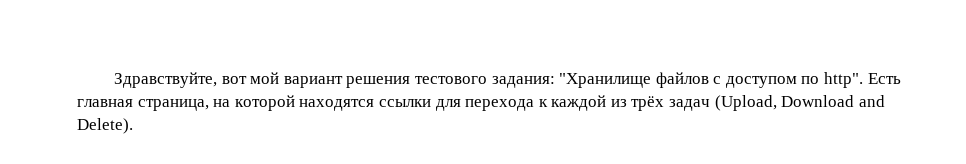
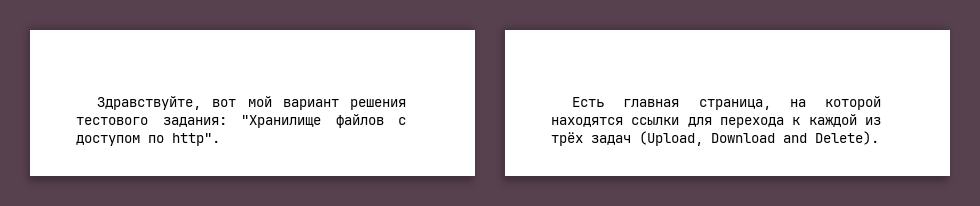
- Здравствуйте, вот мой вариант решения тестового задания: "Хранилище файлов с доступом по http". Есть главная страница, на которой находятся ссылки для перехода к каждой из трёх задач (Upload, Download and Delete).
+ Здравствуйте, вот мой вариант решения тестового задания: "Хранилище файлов с доступом по http".
+ Есть главная страница, на которой находятся ссылки для перехода к каждой из трёх задач (Upload, Download and Delete).

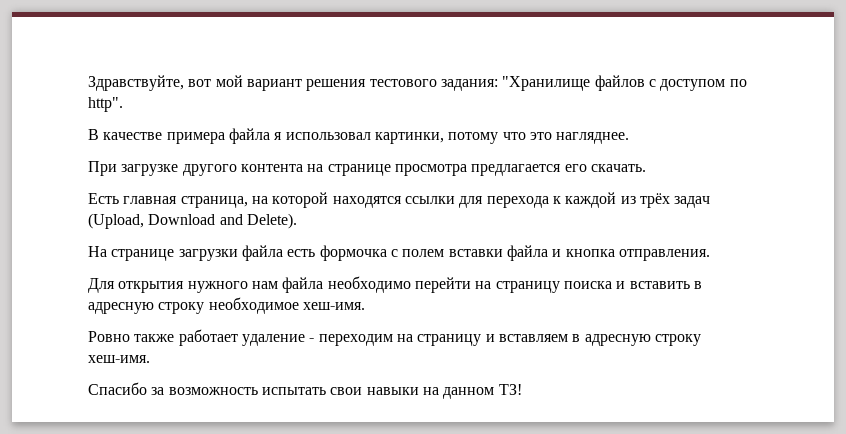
+ В качестве примера файла я использовал картинки, потому что это нагляднее.
+ При загрузке другого контента на странице просмотра предлагается его скачать.
+ На странице загрузки файла есть формочка с полем вставки файла и кнопка отправления.
+ Для открытия нужного нам файла необходимо перейти на страницу поиска и вставить в адресную строку необходимое хеш-имя.
+ Ровно также работает удаление - переходим на страницу и вставляем в адресную строку хеш-имя.
+ Спасибо за возможность испытать свои навыки на данном ТЗ!

